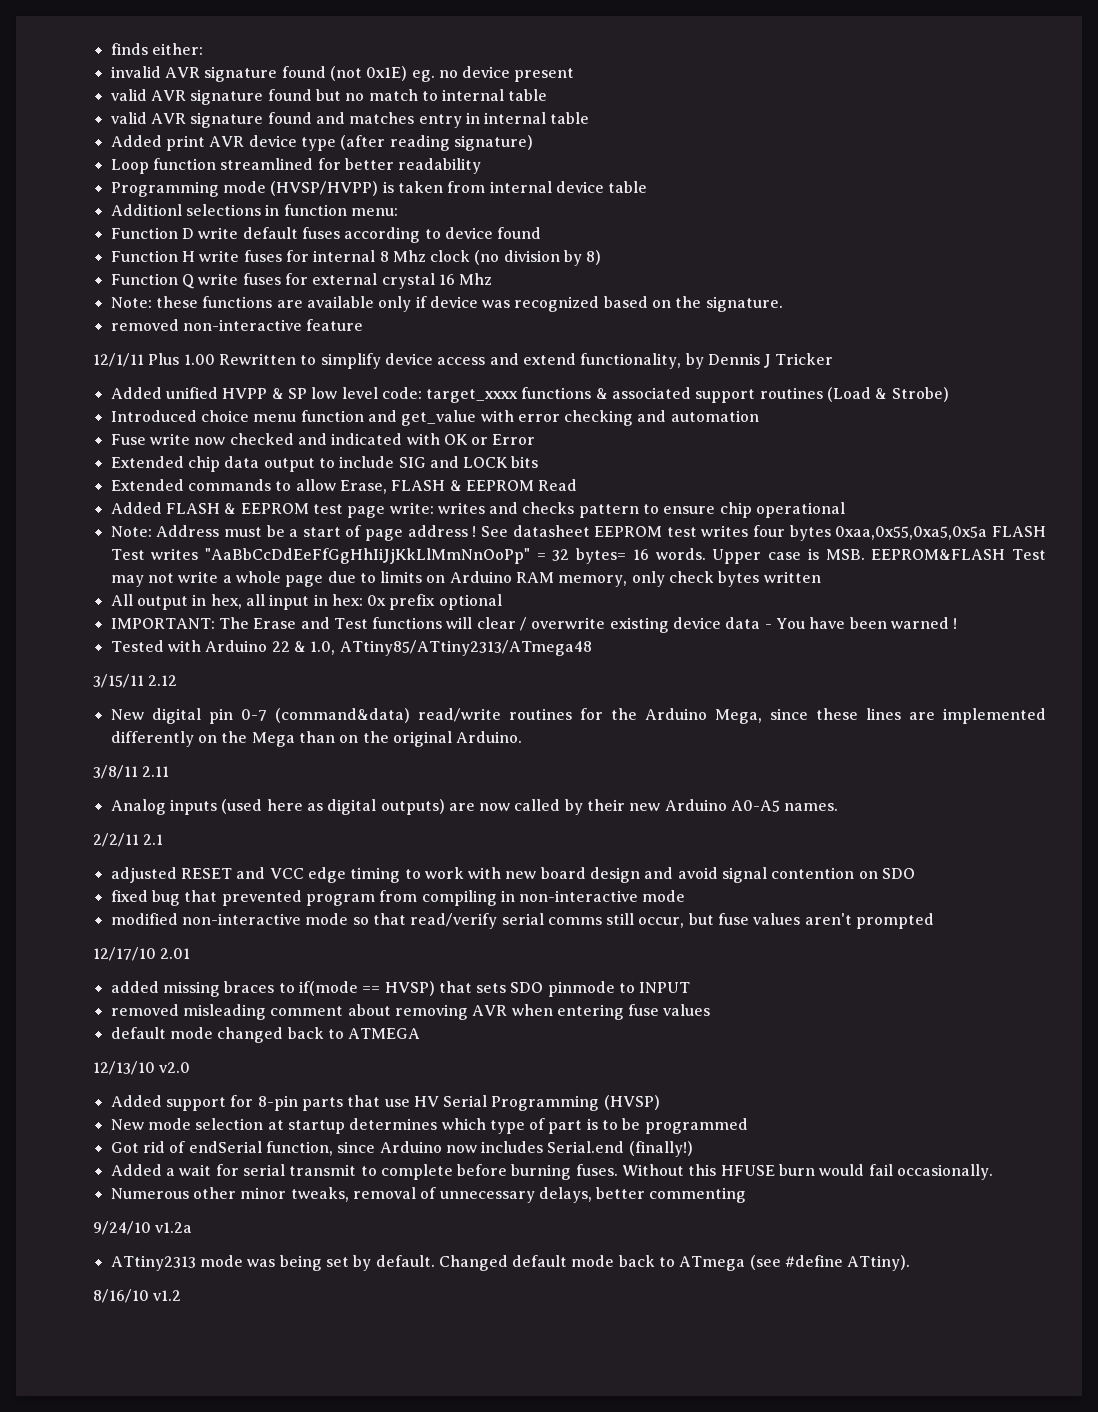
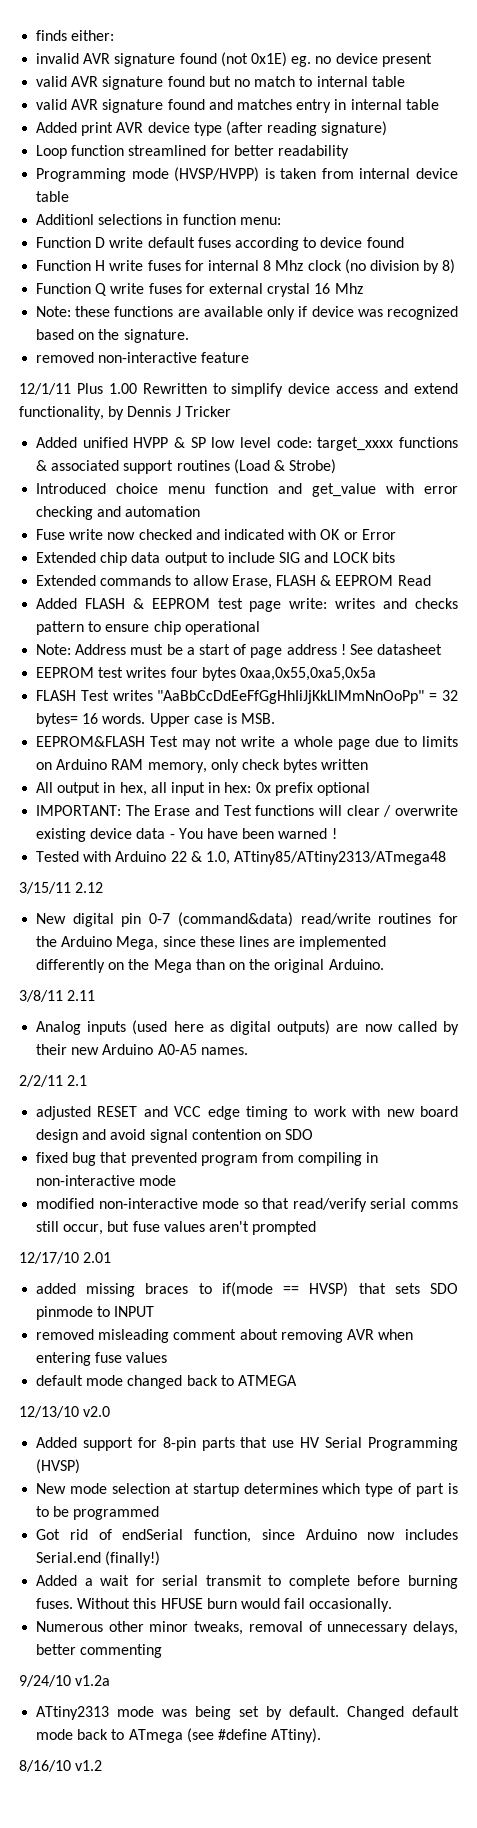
- See datasheet EEPROM test writes four bytes 0xaa,0x55,0xa5,0x5a FLASH Test writes "AaBbCcDdEeFfGgHhIiJjKkLlMmNnOoPp" = 32 bytes= 16 words.
+ See datasheet
+ EEPROM test writes four bytes 0xaa,0x55,0xa5,0x5a
+ FLASH Test writes "AaBbCcDdEeFfGgHhIiJjKkLlMmNnOoPp" = 32 bytes= 16 words.
- Upper case is MSB. EEPROM&FLASH Test may not write a whole page due to limits on Arduino RAM memory, only check bytes written
+ Upper case is MSB.
+ EEPROM&FLASH Test may not write a whole page due to limits on Arduino RAM memory, only check bytes written

